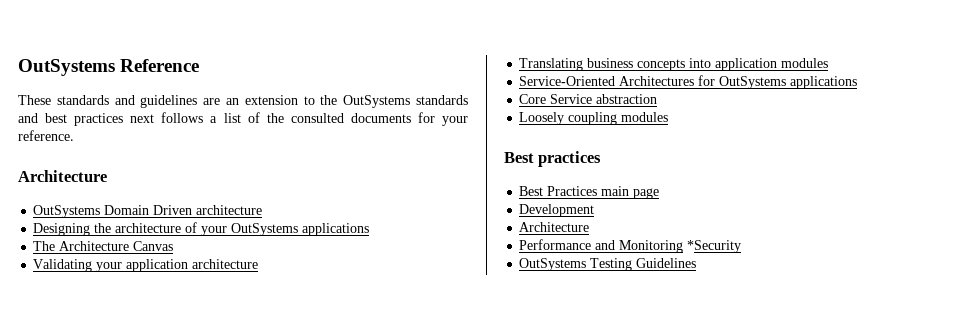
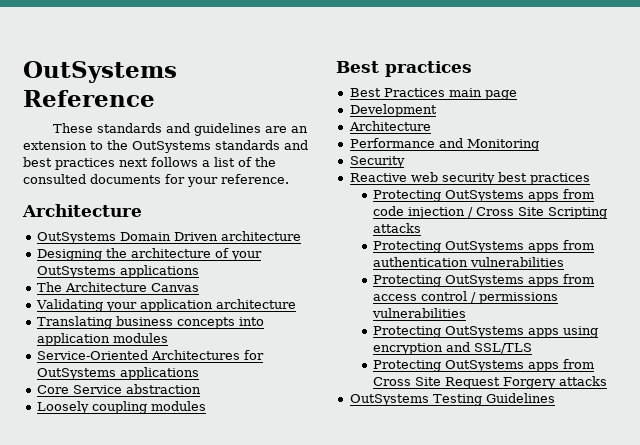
- Performance and Monitoring *Security
+ Performance and Monitoring
+ Security
+ Reactive web security best practices
+ Protecting OutSystems apps from code injection / Cross Site Scripting attacks
+ Protecting OutSystems apps from authentication vulnerabilities
+ Protecting OutSystems apps from access control / permissions vulnerabilities
+ Protecting OutSystems apps using encryption and SSL/TLS
+ Protecting OutSystems apps from Cross Site Request Forgery attacks

